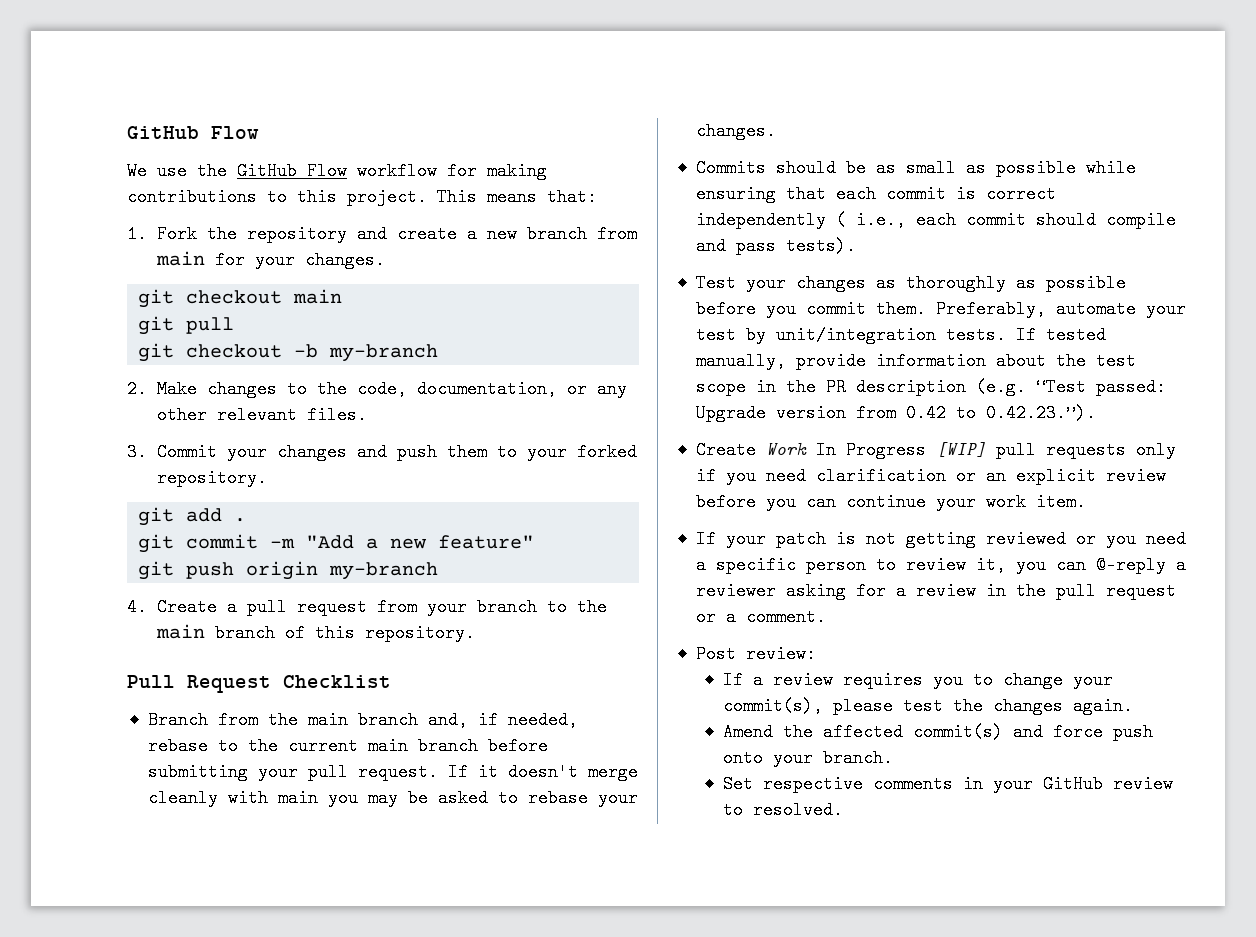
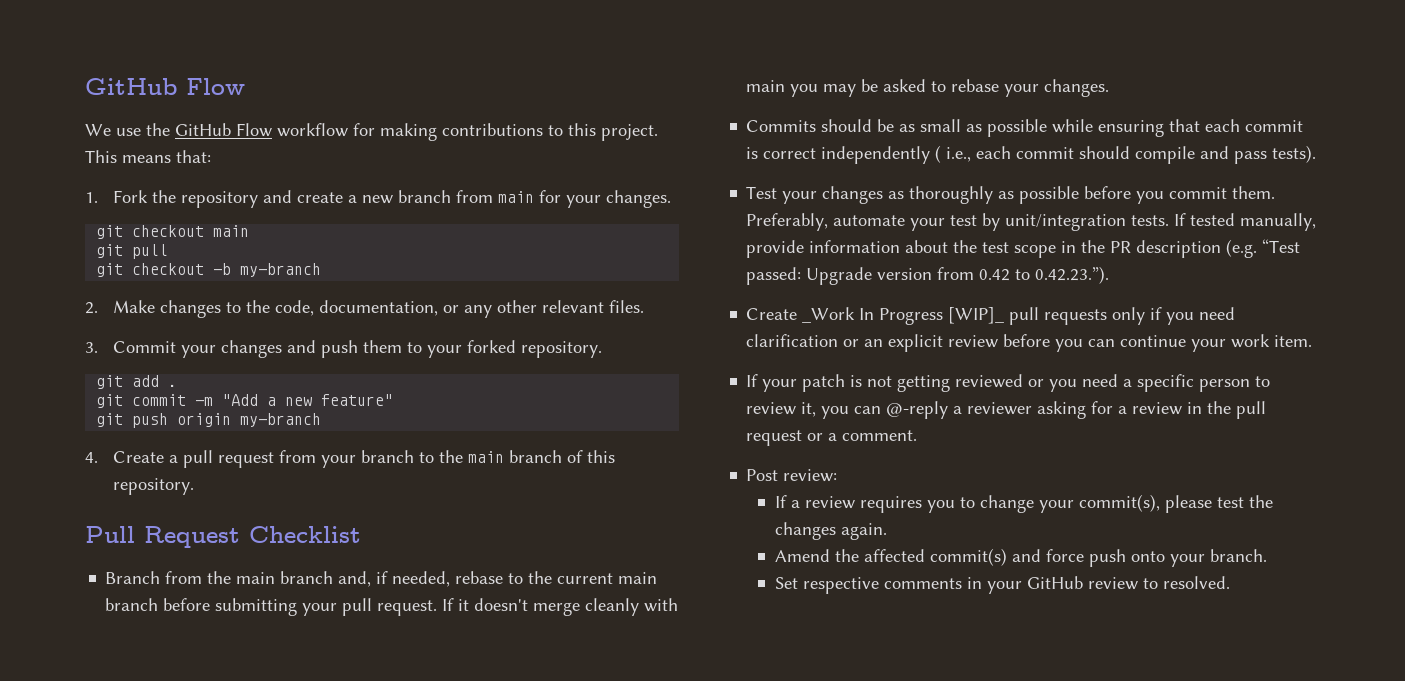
- Create Work In Progress [WIP] pull requests only if you need clarification or an explicit review before you can continue your work item.
+ Create _Work In Progress [WIP]_ pull requests only if you need clarification or an explicit review before you can continue your work item.

